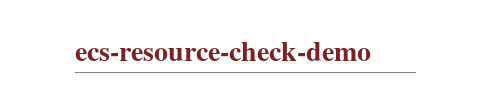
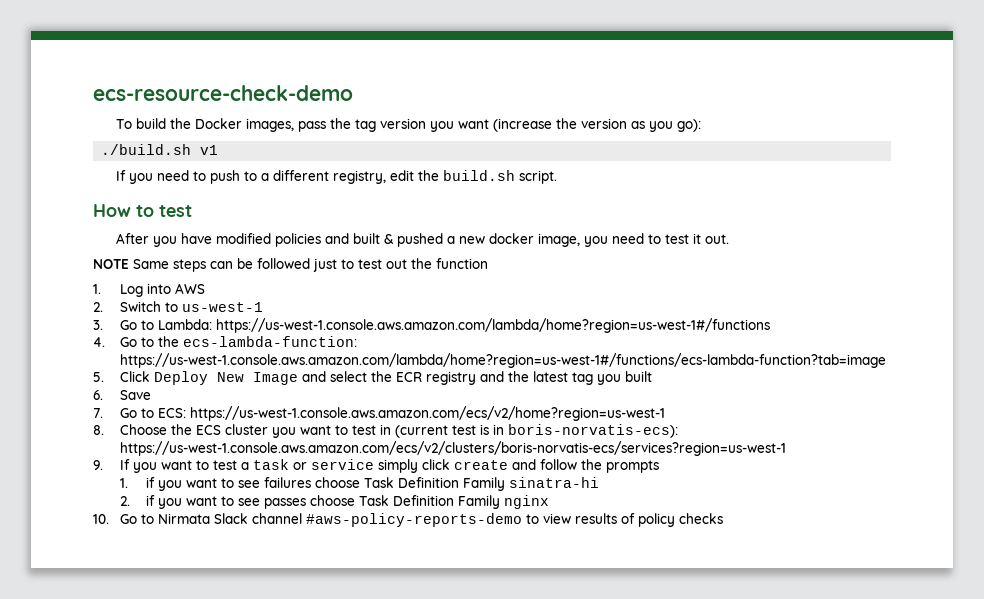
+ To build the Docker images, pass the tag version you want (increase the version as you go):
+ ./build.sh v1
+ If you need to push to a different registry, edit the build.sh script.
+ How to test
+ After you have modified policies and built & pushed a new docker image, you need to test it out.
+ NOTE Same steps can be followed just to test out the function
+ 1. Log into AWS
+ 2. Switch to us-west-1
+ 3. Go to Lambda: https://us-west-1.console.aws.amazon.com/lambda/home?region=us-west-1#/functions
+ 4. Go to the ecs-lambda-function: https://us-west-1.console.aws.amazon.com/lambda/home?region=us-west-1#/functions/ecs-lambda-function?tab=image
+ 5. Click Deploy New Image and select the ECR registry and the latest tag you built
+ 6. Save
+ 7. Go to ECS: https://us-west-1.console.aws.amazon.com/ecs/v2/home?region=us-west-1
+ 8. Choose the ECS cluster you want to test in (current test is in boris-norvatis-ecs): https://us-west-1.console.aws.amazon.com/ecs/v2/clusters/boris-norvatis-ecs/services?region=us-west-1
+ 9. If you want to test a task or service simply click create and follow the prompts
+ 1. if you want to see failures choose Task Definition Family sinatra-hi
+ 2. if you want to see passes choose Task Definition Family nginx
+ 10. Go to Nirmata Slack channel #aws-policy-reports-demo to view results of policy checks

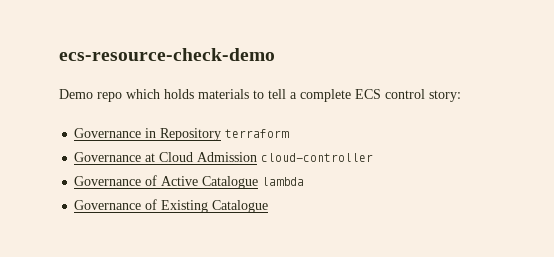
- To build the Docker images, pass the tag version you want (increase the version as you go):
- ./build.sh v1
- If you need to push to a different registry, edit the build.sh script.
- How to test
- After you have modified policies and built & pushed a new docker image, you need to test it out.
- NOTE Same steps can be followed just to test out the function
- 1. Log into AWS
- 2. Switch to us-west-1
- 3. Go to Lambda: https://us-west-1.console.aws.amazon.com/lambda/home?region=us-west-1#/functions
- 4. Go to the ecs-lambda-function: https://us-west-1.console.aws.amazon.com/lambda/home?region=us-west-1#/functions/ecs-lambda-function?tab=image
- 5. Click Deploy New Image and select the ECR registry and the latest tag you built
- 6. Save
- 7. Go to ECS: https://us-west-1.console.aws.amazon.com/ecs/v2/home?region=us-west-1
- 8. Choose the ECS cluster you want to test in (current test is in boris-norvatis-ecs): https://us-west-1.console.aws.amazon.com/ecs/v2/clusters/boris-norvatis-ecs/services?region=us-west-1
- 9. If you want to test a task or service simply click create and follow the prompts
- 1. if you want to see failures choose Task Definition Family sinatra-hi
- 2. if you want to see passes choose Task Definition Family nginx
- 10. Go to Nirmata Slack channel #aws-policy-reports-demo to view results of policy checks
+ Demo repo which holds materials to tell a complete ECS control story:
+ Governance in Repository terraform
+ Governance at Cloud Admission cloud-controller
+ Governance of Active Catalogue lambda
+ Governance of Existing Catalogue

